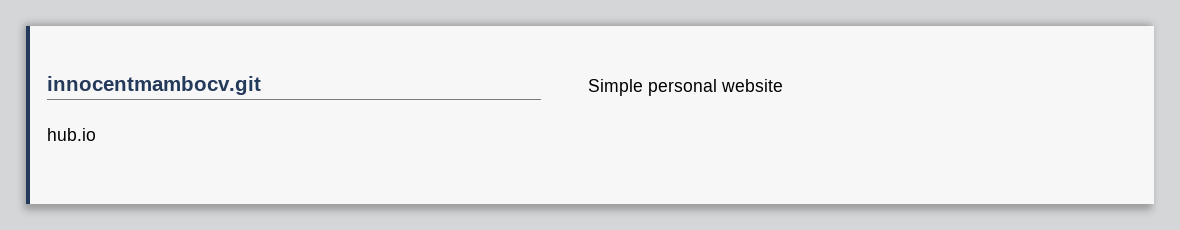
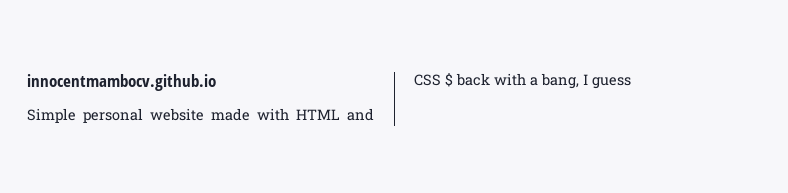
- innocentmambocv.git
- hub.io
+ innocentmambocv.github.io
- Simple personal website
+ Simple personal website made with HTML and CSS $ back with a bang, I guess

